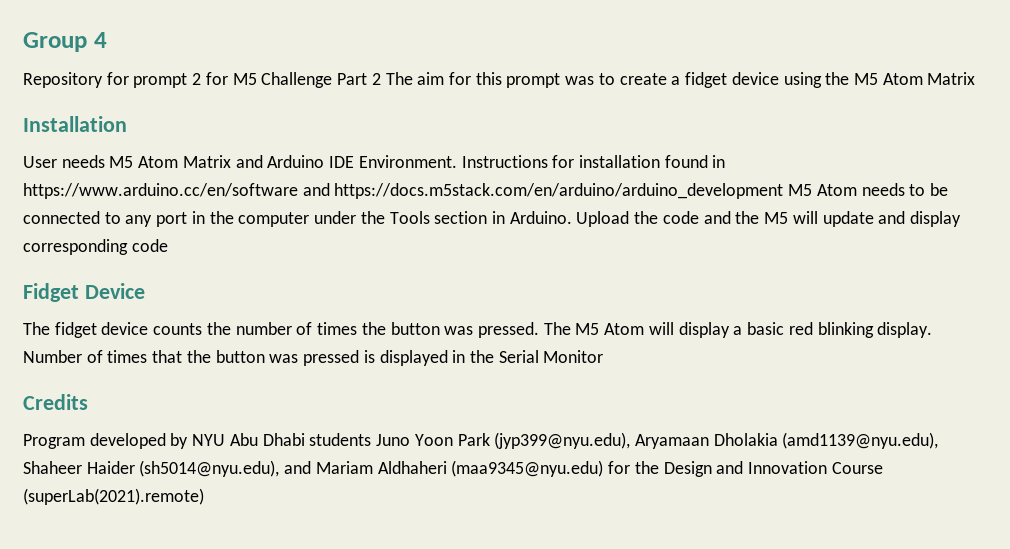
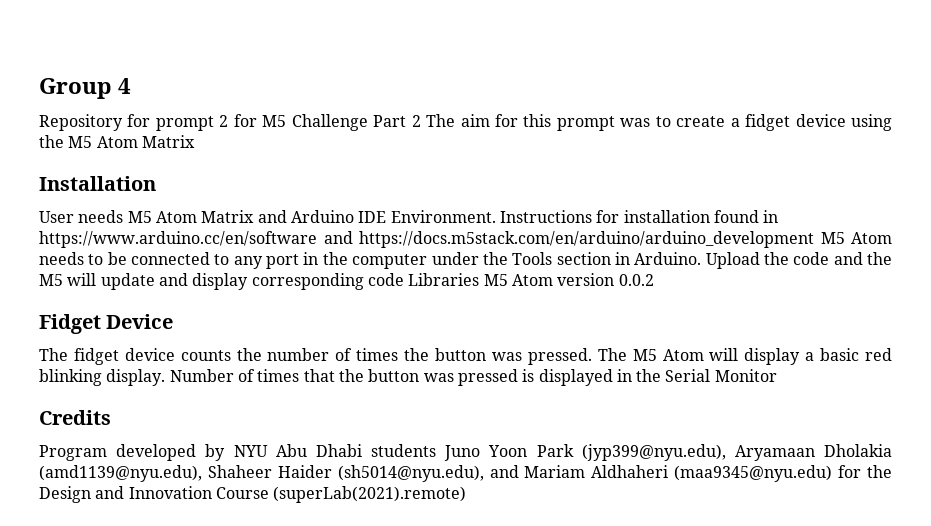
- Upload the code and the M5 will update and display corresponding code
+ Upload the code and the M5 will update and display corresponding code Libraries M5 Atom version 0.0.2

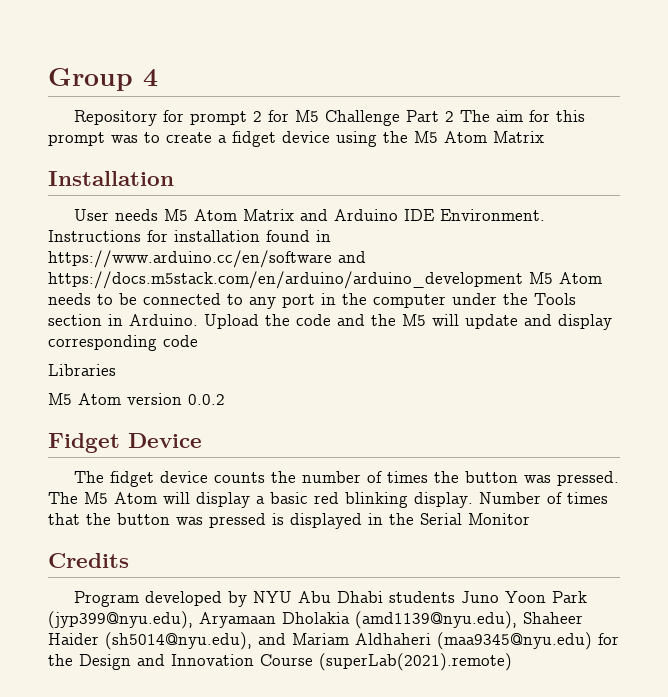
- Upload the code and the M5 will update and display corresponding code Libraries M5 Atom version 0.0.2
+ Upload the code and the M5 will update and display corresponding code
+ Libraries
+ M5 Atom version 0.0.2

